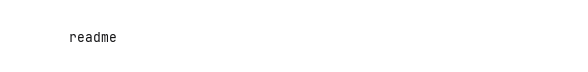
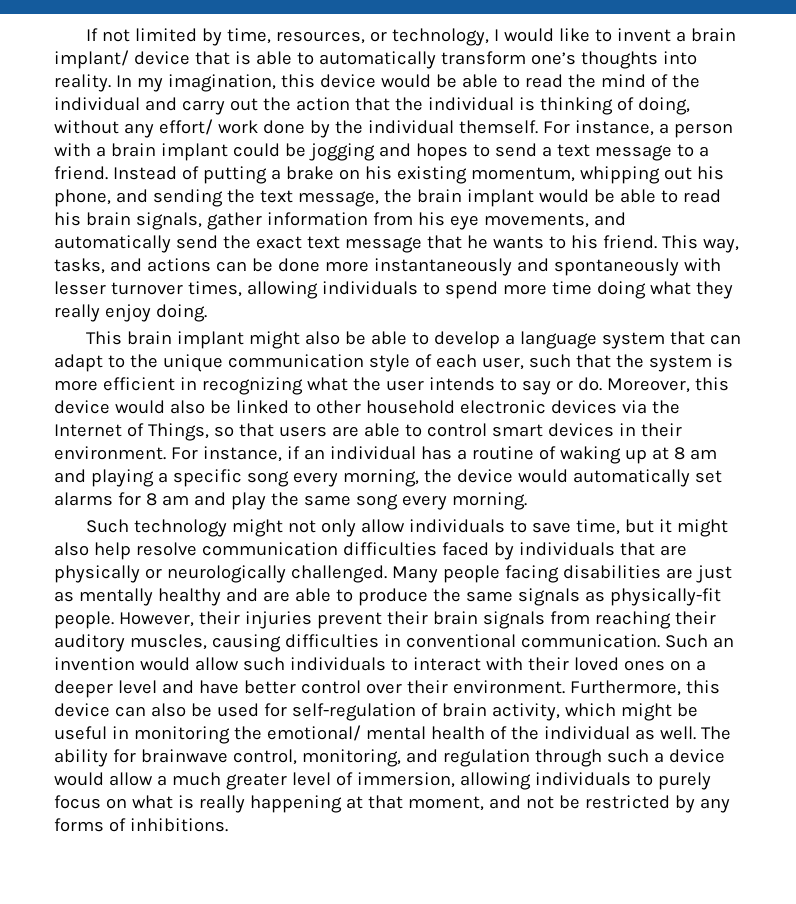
- readme
+ If not limited by time, resources, or technology, I would like to invent a brain implant/ device that is able to automatically transform one’s thoughts into reality. In my imagination, this device would be able to read the mind of the individual and carry out the action that the individual is thinking of doing, without any effort/ work done by the individual themself. For instance, a person with a brain implant could be jogging and hopes to send a text message to a friend. Instead of putting a brake on his existing momentum, whipping out his phone, and sending the text message, the brain implant would be able to read his brain signals, gather information from his eye movements, and automatically send the exact text message that he wants to his friend. This way, tasks, and actions can be done more instantaneously and spontaneously with lesser turnover times, allowing individuals to spend more time doing what they really enjoy doing.
+ This brain implant might also be able to develop a language system that can adapt to the unique communication style of each user, such that the system is more efficient in recognizing what the user intends to say or do. Moreover, this device would also be linked to other household electronic devices via the Internet of Things, so that users are able to control smart devices in their environment. For instance, if an individual has a routine of waking up at 8 am and playing a specific song every morning, the device would automatically set alarms for 8 am and play the same song every morning.
+ Such technology might not only allow individuals to save time, but it might also help resolve communication difficulties faced by individuals that are physically or neurologically challenged. Many people facing disabilities are just as mentally healthy and are able to produce the same signals as physically-fit people. However, their injuries prevent their brain signals from reaching their auditory muscles, causing difficulties in conventional communication. Such an invention would allow such individuals to interact with their loved ones on a deeper level and have better control over their environment. Furthermore, this device can also be used for self-regulation of brain activity, which might be useful in monitoring the emotional/ mental health of the individual as well. The ability for brainwave control, monitoring, and regulation through such a device would allow a much greater level of immersion, allowing individuals to purely focus on what is really happening at that moment, and not be restricted by any forms of inhibitions.

